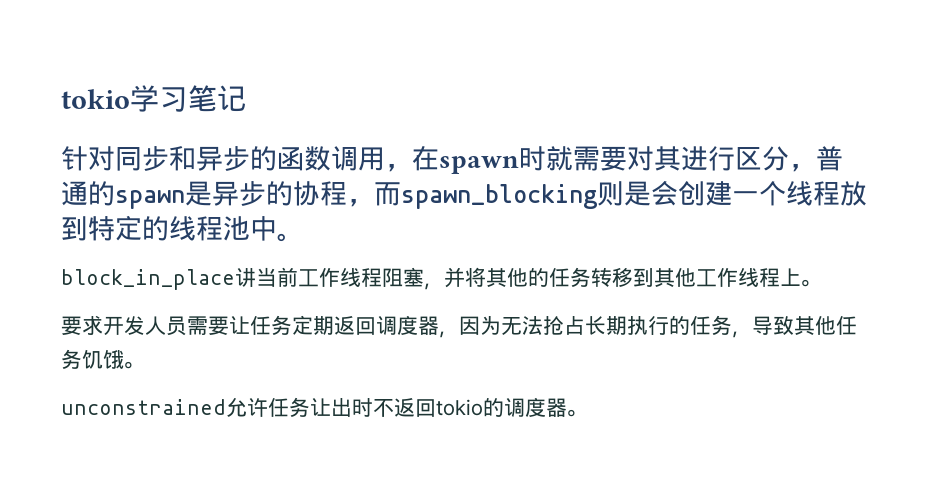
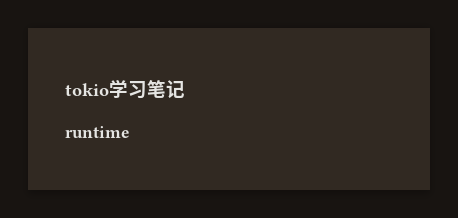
- 针对同步和异步的函数调用，在spawn时就需要对其进行区分，普通的spawn是异步的协程，而spawn_blocking则是会创建一个线程放到特定的线程池中。
- block_in_place讲当前工作线程阻塞，并将其他的任务转移到其他工作线程上。
- 要求开发人员需要让任务定期返回调度器，因为无法抢占长期执行的任务，导致其他任务饥饿。
- unconstrained允许任务让出时不返回tokio的调度器。
+ runtime

